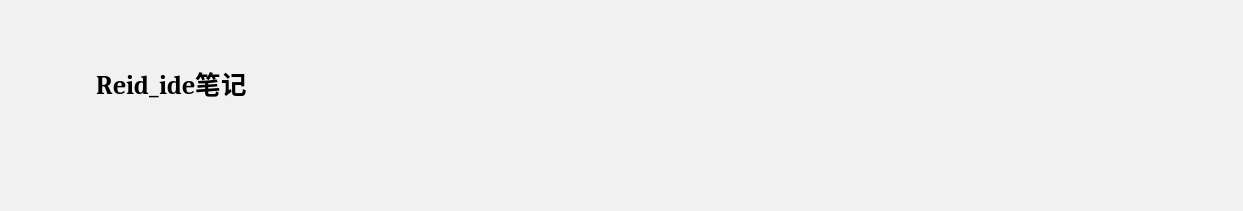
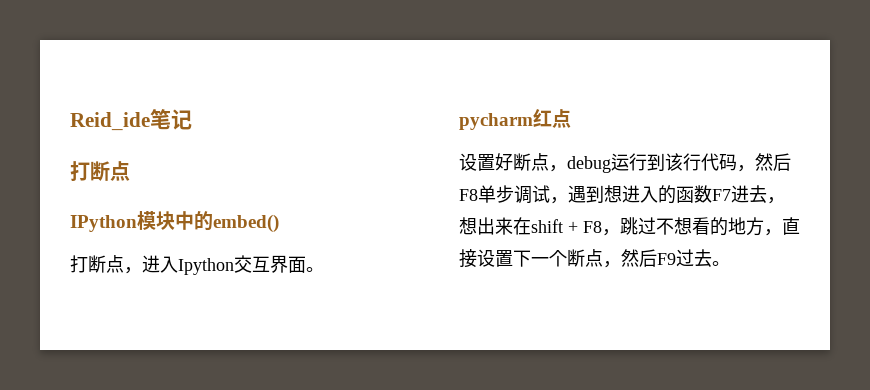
  Reid_ide笔记
+ 打断点
+ IPython模块中的embed()
+ 打断点，进入Ipython交互界面。
+ pycharm红点
+ 设置好断点，debug运行到该行代码，然后F8单步调试，遇到想进入的函数F7进去，想出来在shift + F8，跳过不想看的地方，直接设置下一个断点，然后F9过去。

